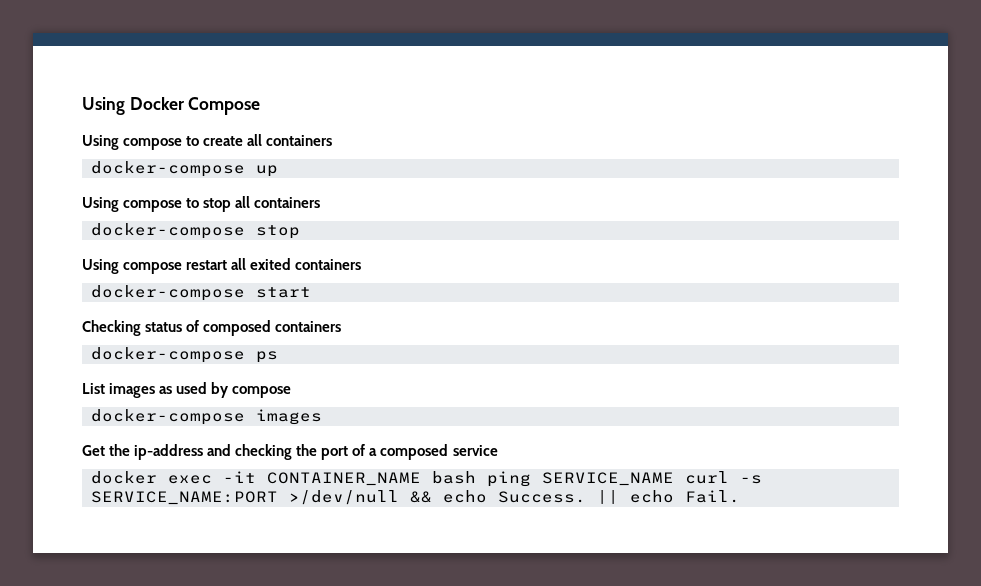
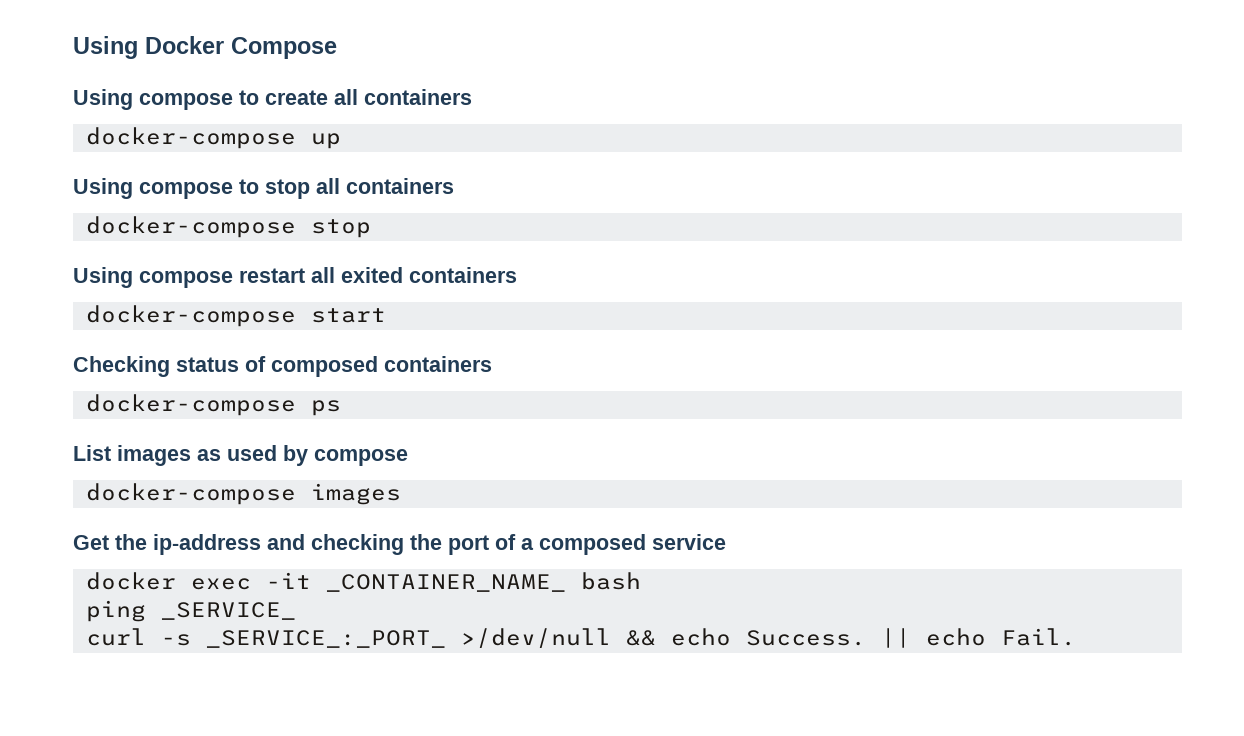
- docker exec -it CONTAINER_NAME bash ping SERVICE_NAME curl -s SERVICE_NAME:PORT >/dev/null && echo Success.
+ docker exec -it _CONTAINER_NAME_ bash
+ ping _SERVICE_
+ curl -s _SERVICE_:_PORT_ >/dev/null && echo Success.

